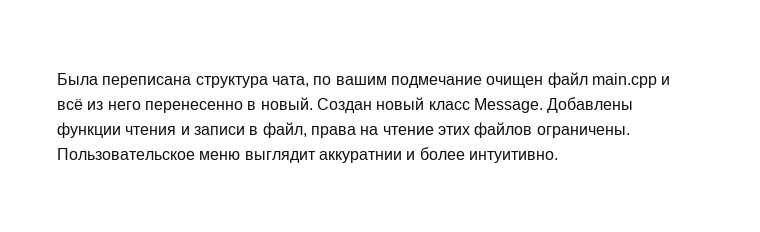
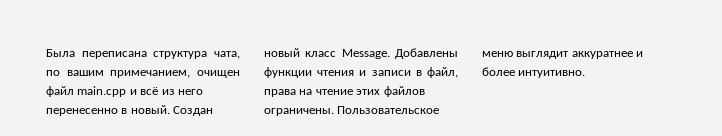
- Была переписана структура чата, по вашим подмечание очищен файл main.cpp и всё из него перенесенно в новый.
+ Была переписана структура чата, по вашим примечанием, очищен файл main.cpp и всё из него перенесенно в новый.
- Пользовательское меню выглядит аккуратнии и более интуитивно.
+ Пользовательское меню выглядит аккуратнее и более интуитивно.

